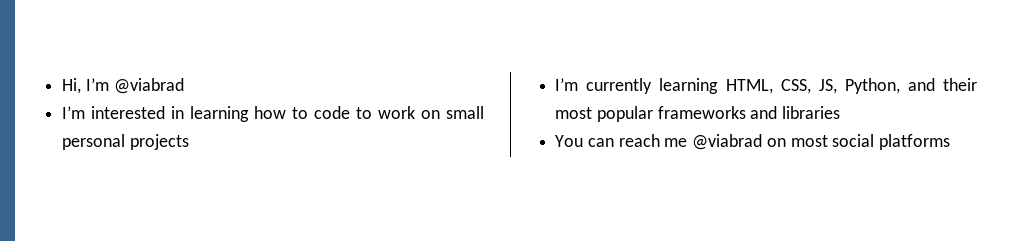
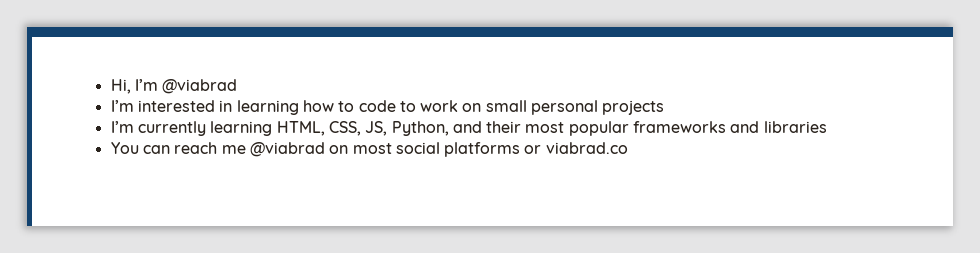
- You can reach me @viabrad on most social platforms
+ You can reach me @viabrad on most social platforms or viabrad.co

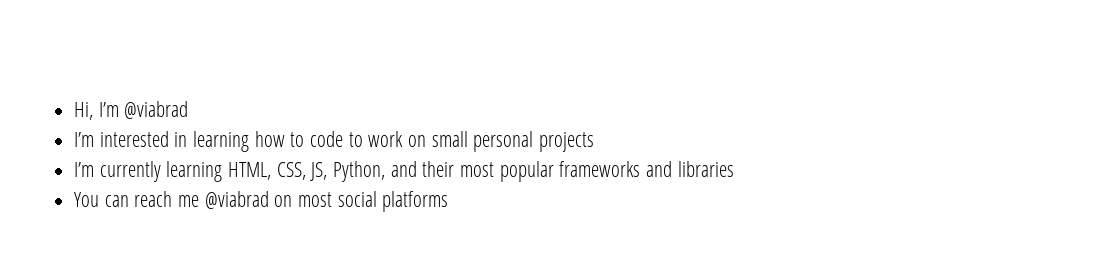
- You can reach me @viabrad on most social platforms or viabrad.co
+ You can reach me @viabrad on most social platforms

